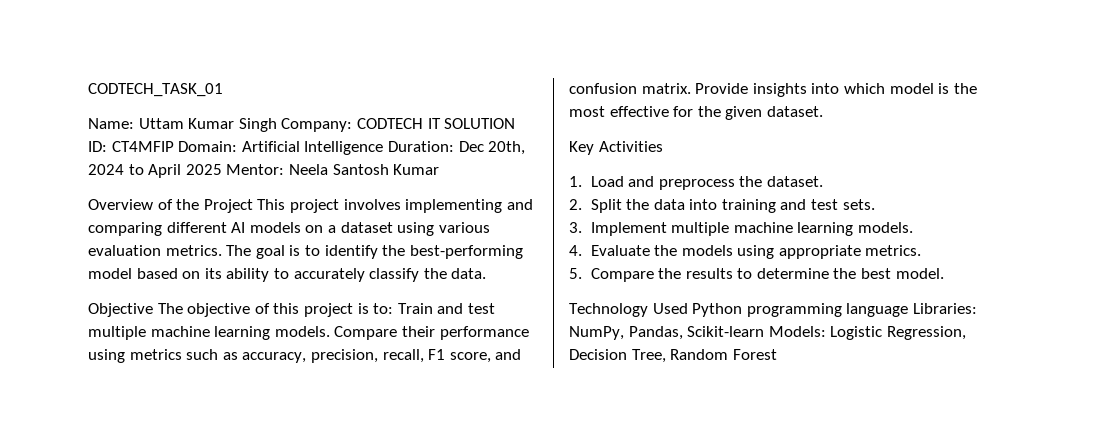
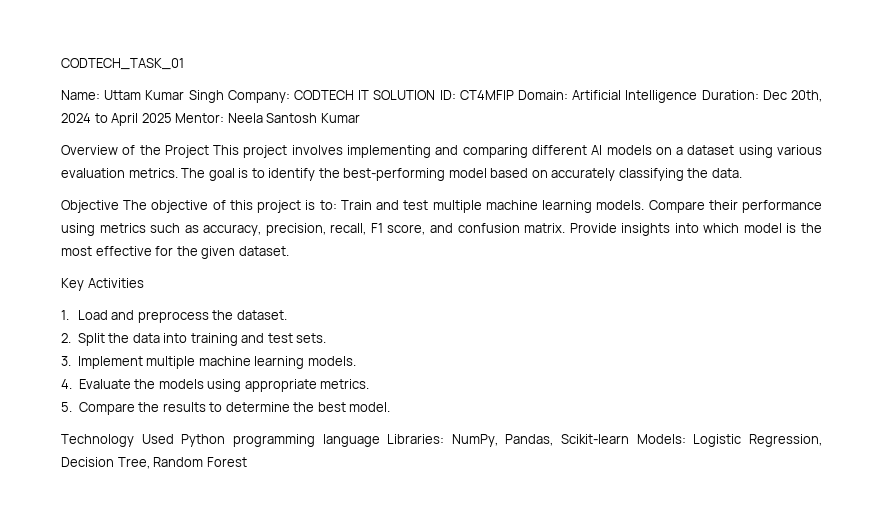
- The goal is to identify the best-performing model based on its ability to accurately classify the data.
+ The goal is to identify the best-performing model based on accurately classifying the data.

